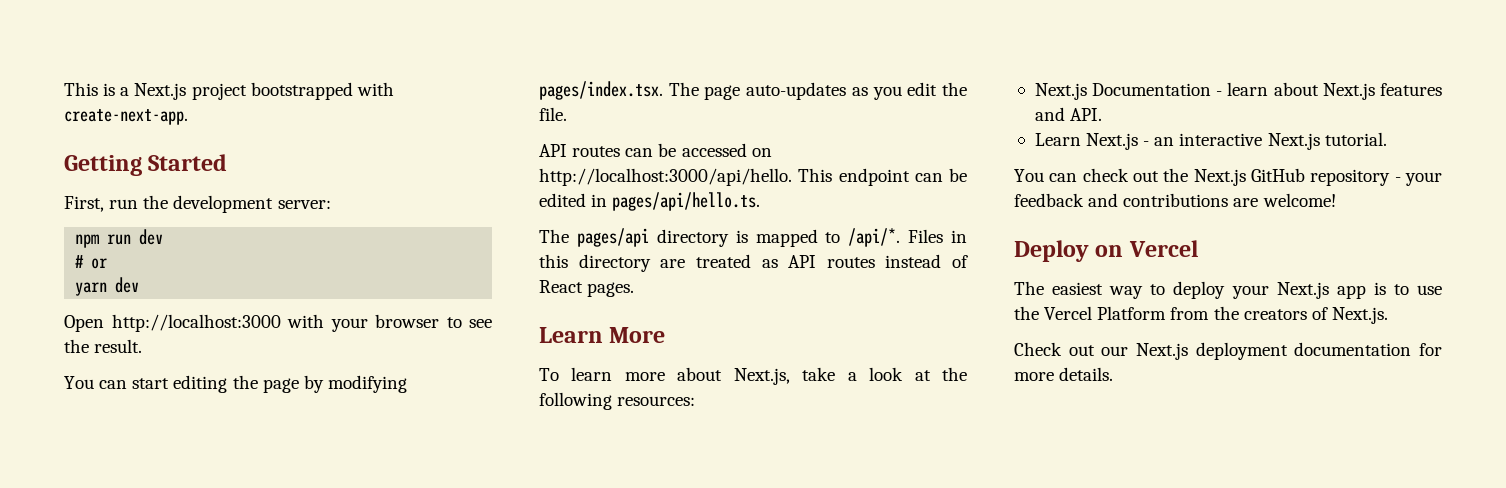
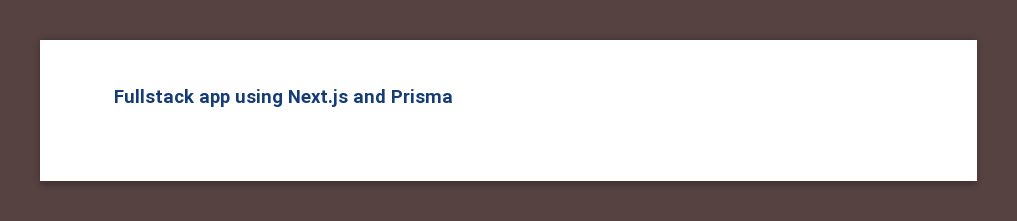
- This is a Next.js project bootstrapped with create-next-app.
- Getting Started
- First, run the development server:
- npm run dev
- # or
- yarn dev
- Open http://localhost:3000 with your browser to see the result.
- You can start editing the page by modifying pages/index.tsx. The page auto-updates as you edit the file.
- API routes can be accessed on http://localhost:3000/api/hello. This endpoint can be edited in pages/api/hello.ts.
- The pages/api directory is mapped to /api/*. Files in this directory are treated as API routes instead of React pages.
- Learn More
- To learn more about Next.js, take a look at the following resources:
- Next.js Documentation - learn about Next.js features and API.
- Learn Next.js - an interactive Next.js tutorial.
- You can check out the Next.js GitHub repository - your feedback and contributions are welcome!
- Deploy on Vercel
- The easiest way to deploy your Next.js app is to use the Vercel Platform from the creators of Next.js.
- Check out our Next.js deployment documentation for more details.
+ Fullstack app using Next.js and Prisma

